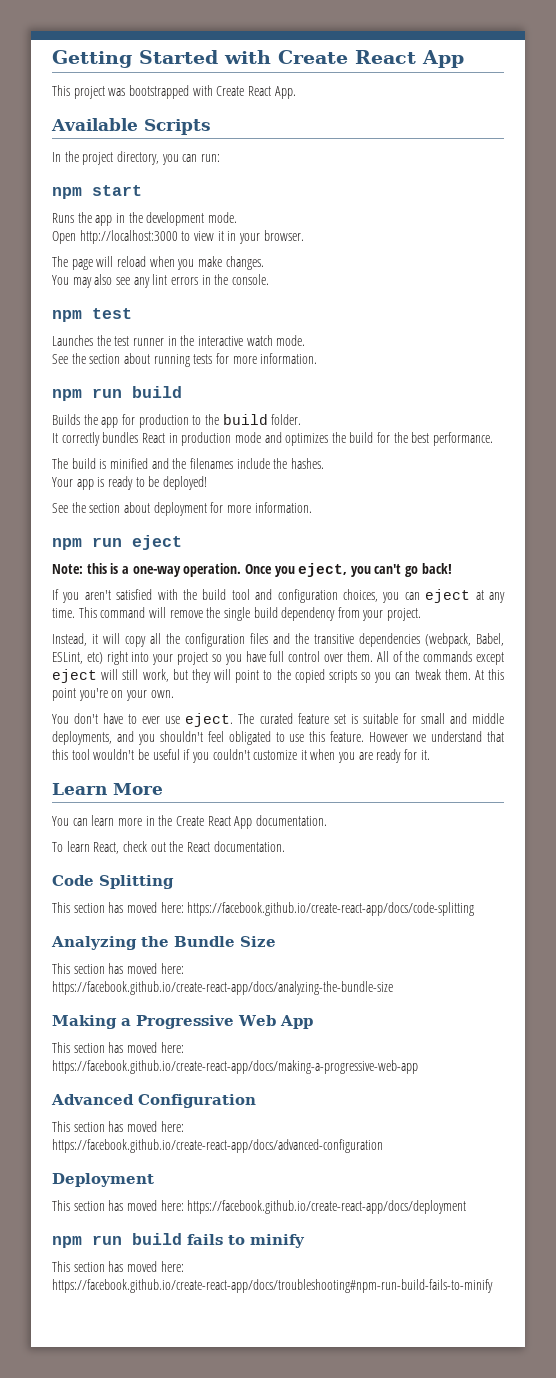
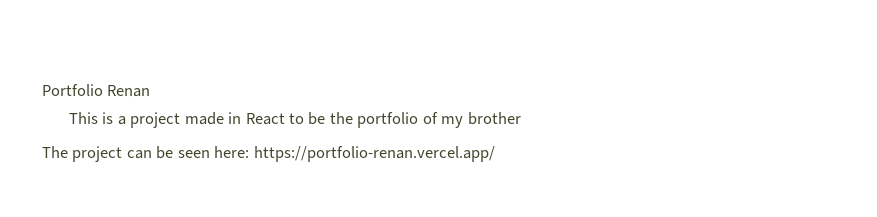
- Getting Started with Create React App
- This project was bootstrapped with Create React App.
- Available Scripts
- In the project directory, you can run:
- npm start
- Runs the app in the development mode.
- Open http://localhost:3000 to view it in your browser.
- The page will reload when you make changes.
- You may also see any lint errors in the console.
- npm test
- Launches the test runner in the interactive watch mode.
- See the section about running tests for more information.
- npm run build
- Builds the app for production to the build folder.
- It correctly bundles React in production mode and optimizes the build for the best performance.
- The build is minified and the filenames include the hashes.
- Your app is ready to be deployed!
- See the section about deployment for more information.
- npm run eject
- Note: this is a one-way operation. Once you eject, you can't go back!
- If you aren't satisfied with the build tool and configuration choices, you can eject at any time. This command will remove the single build dependency from your project.
- Instead, it will copy all the configuration files and the transitive dependencies (webpack, Babel, ESLint, etc) right into your project so you have full control over them. All of the commands except eject will still work, but they will point to the copied scripts so you can tweak them. At this point you're on your own.
- You don't have to ever use eject. The curated feature set is suitable for small and middle deployments, and you shouldn't feel obligated to use this feature. However we understand that this tool wouldn't be useful if you couldn't customize it when you are ready for it.
- Learn More
- You can learn more in the Create React App documentation.
- To learn React, check out the React documentation.
- Code Splitting
- This section has moved here: https://facebook.github.io/create-react-app/docs/code-splitting
- Analyzing the Bundle Size
- This section has moved here: https://facebook.github.io/create-react-app/docs/analyzing-the-bundle-size
- Making a Progressive Web App
- This section has moved here: https://facebook.github.io/create-react-app/docs/making-a-progressive-web-app
- Advanced Configuration
- This section has moved here: https://facebook.github.io/create-react-app/docs/advanced-configuration
- Deployment
- This section has moved here: https://facebook.github.io/create-react-app/docs/deployment
- npm run build fails to minify
- This section has moved here: https://facebook.github.io/create-react-app/docs/troubleshooting#npm-run-build-fails-to-minify
+ Portfolio Renan
+ This is a project made in React to be the portfolio of my brother
+ The project can be seen here: https://portfolio-renan.vercel.app/

